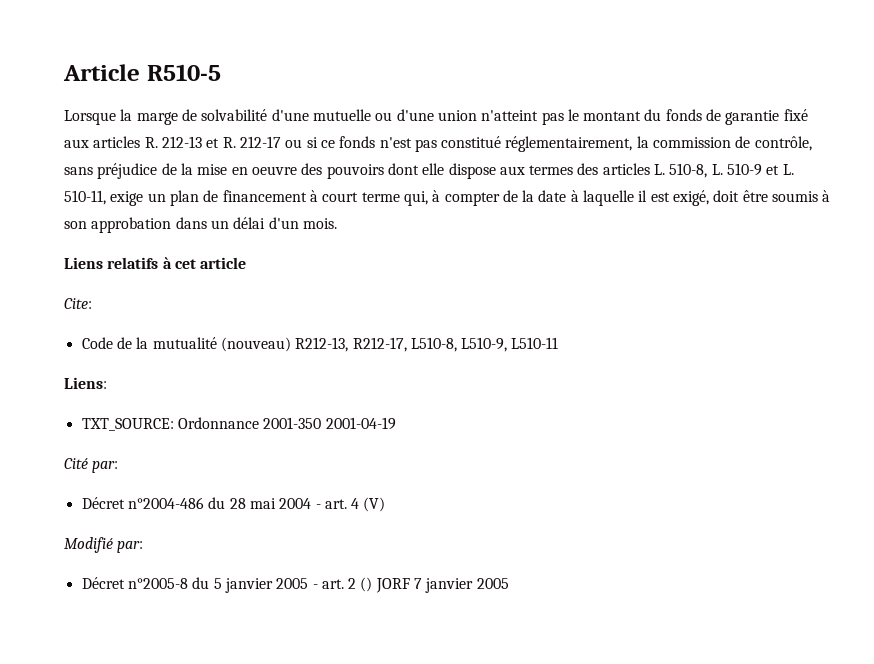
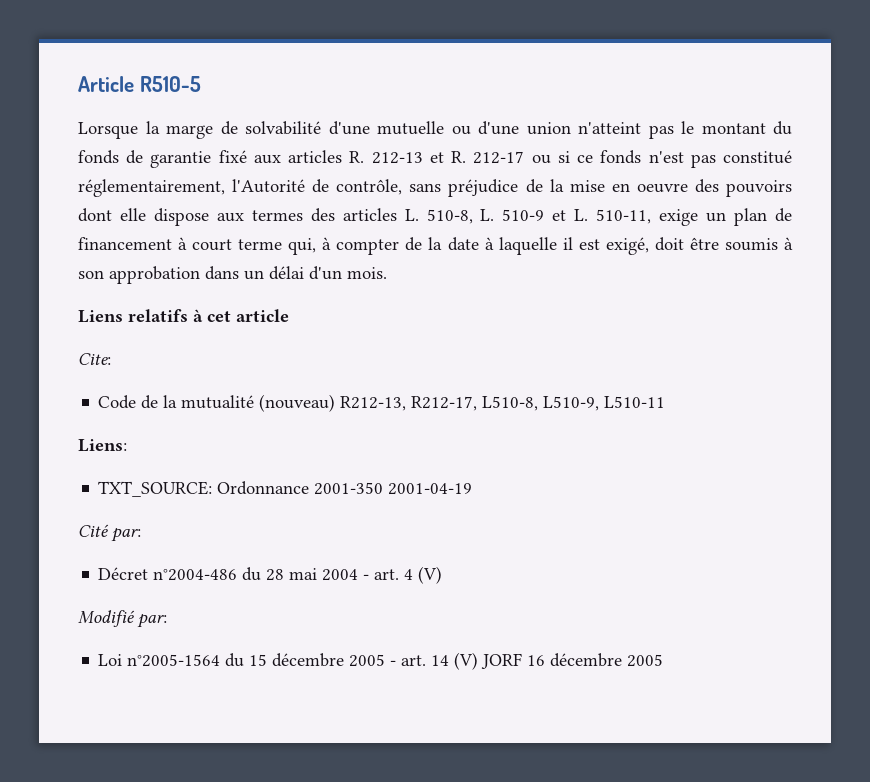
- Lorsque la marge de solvabilité d'une mutuelle ou d'une union n'atteint pas le montant du fonds de garantie fixé aux articles R. 212-13 et R. 212-17 ou si ce fonds n'est pas constitué réglementairement, la commission de contrôle, sans préjudice de la mise en oeuvre des pouvoirs dont elle dispose aux termes des articles L. 510-8, L. 510-9 et L. 510-11, exige un plan de financement à court terme qui, à compter de la date à laquelle il est exigé, doit être soumis à son approbation dans un délai d'un mois.
+ Lorsque la marge de solvabilité d'une mutuelle ou d'une union n'atteint pas le montant du fonds de garantie fixé aux articles R. 212-13 et R. 212-17 ou si ce fonds n'est pas constitué réglementairement, l'Autorité de contrôle, sans préjudice de la mise en oeuvre des pouvoirs dont elle dispose aux termes des articles L. 510-8, L. 510-9 et L. 510-11, exige un plan de financement à court terme qui, à compter de la date à laquelle il est exigé, doit être soumis à son approbation dans un délai d'un mois.
- Décret n°2005-8 du 5 janvier 2005 - art. 2 () JORF 7 janvier 2005
+ Loi n°2005-1564 du 15 décembre 2005 - art. 14 (V) JORF 16 décembre 2005

